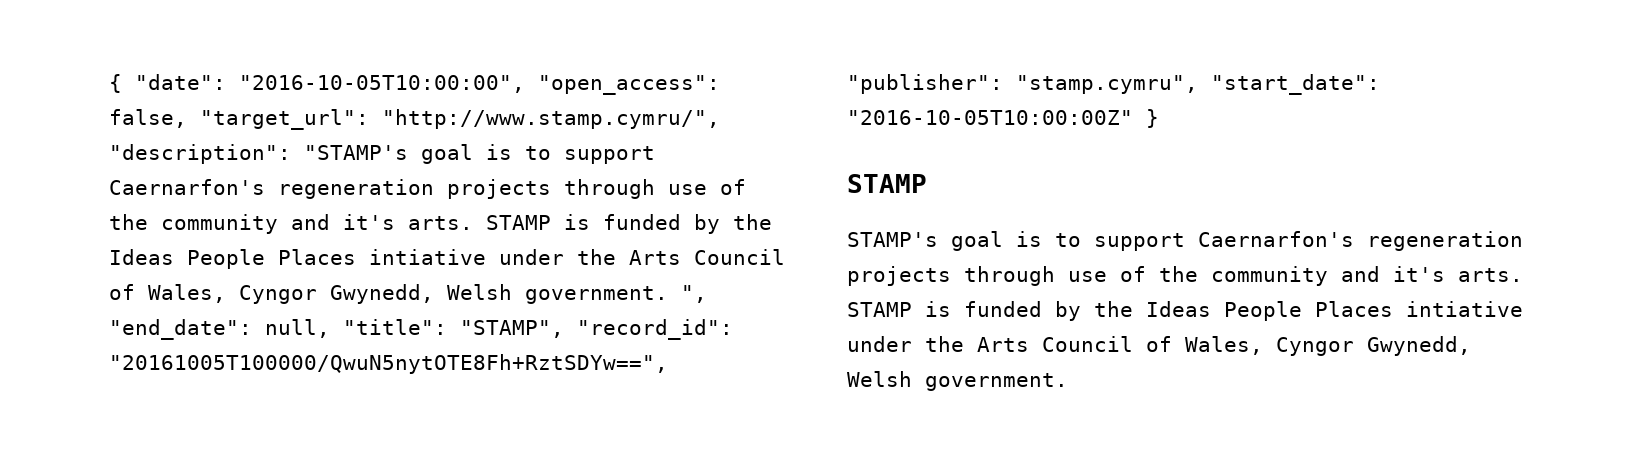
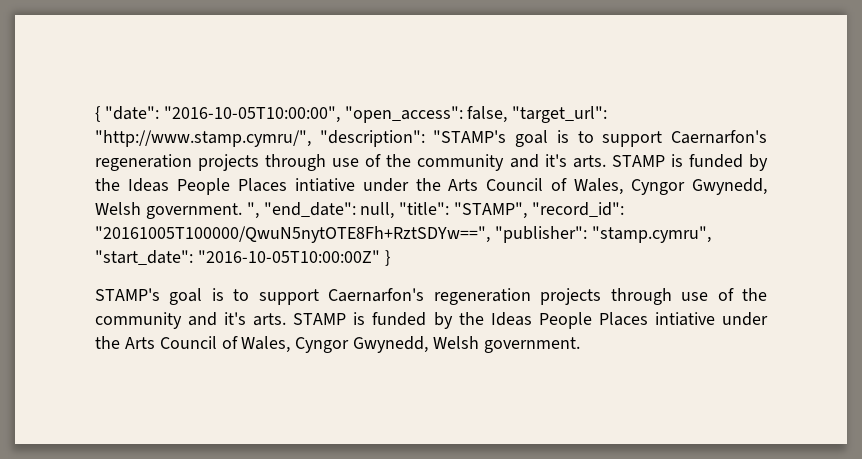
  ", "end_date": null, "title": "STAMP", "record_id": "20161005T100000/QwuN5nytOTE8Fh+RztSDYw==", "publisher": "stamp.cymru", "start_date": "2016-10-05T10:00:00Z" }
- STAMP

